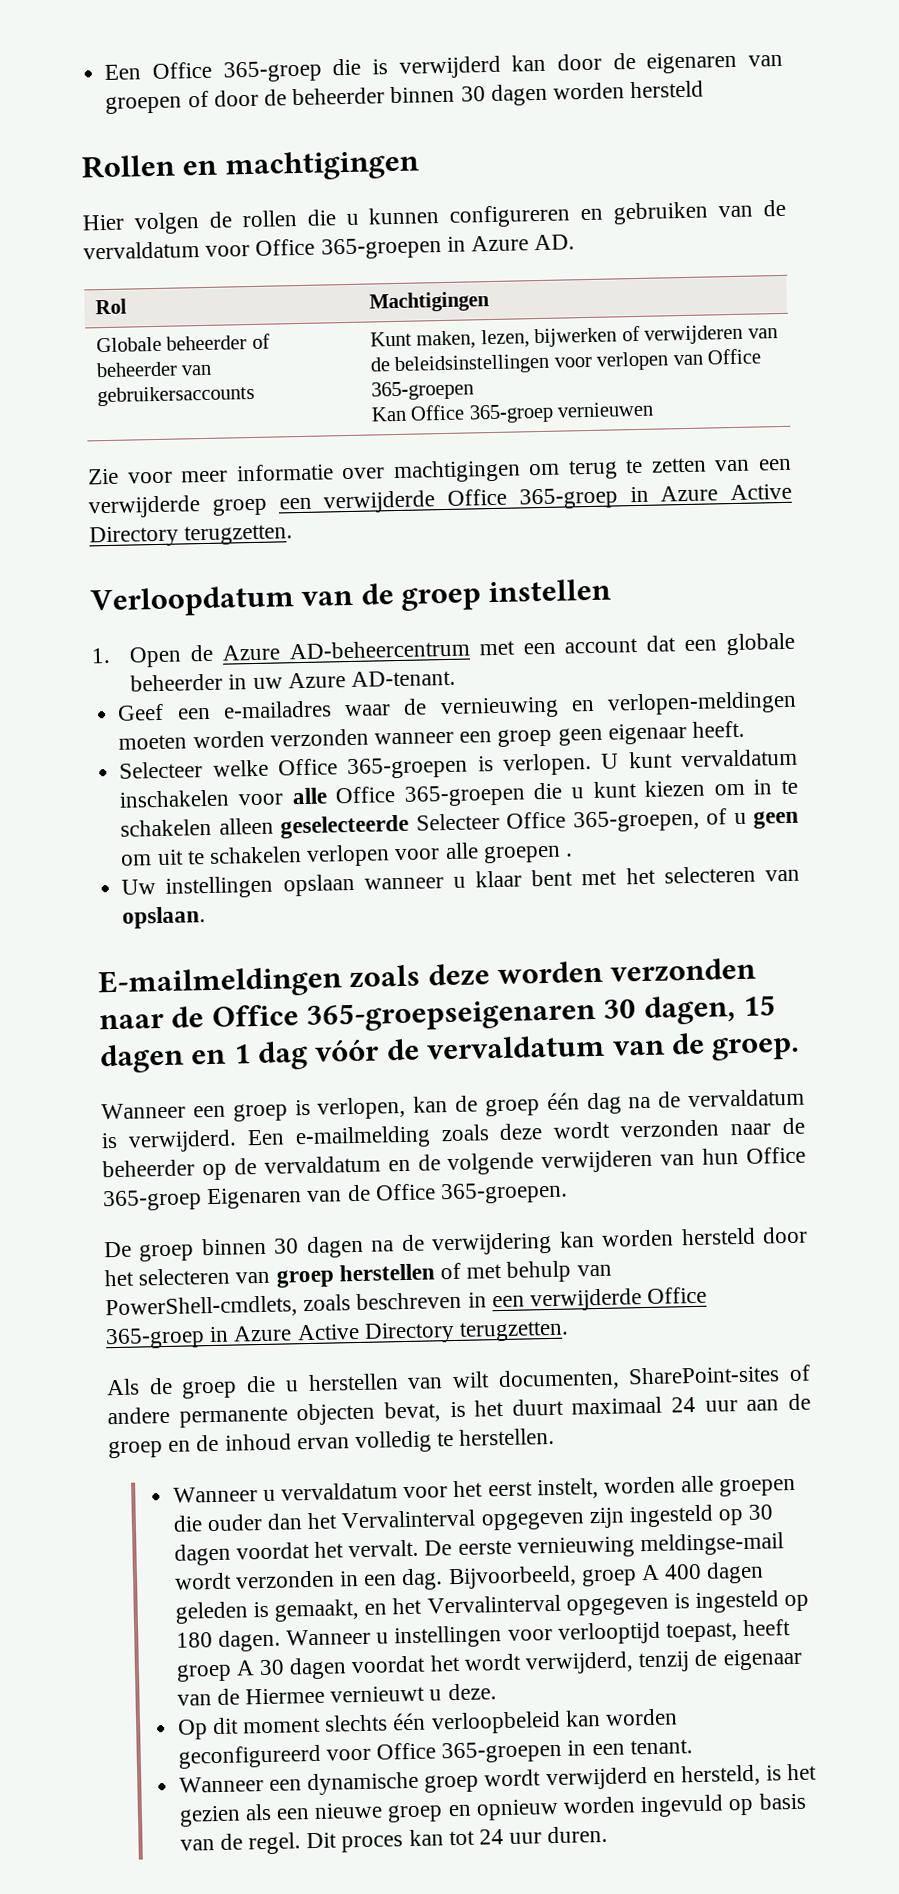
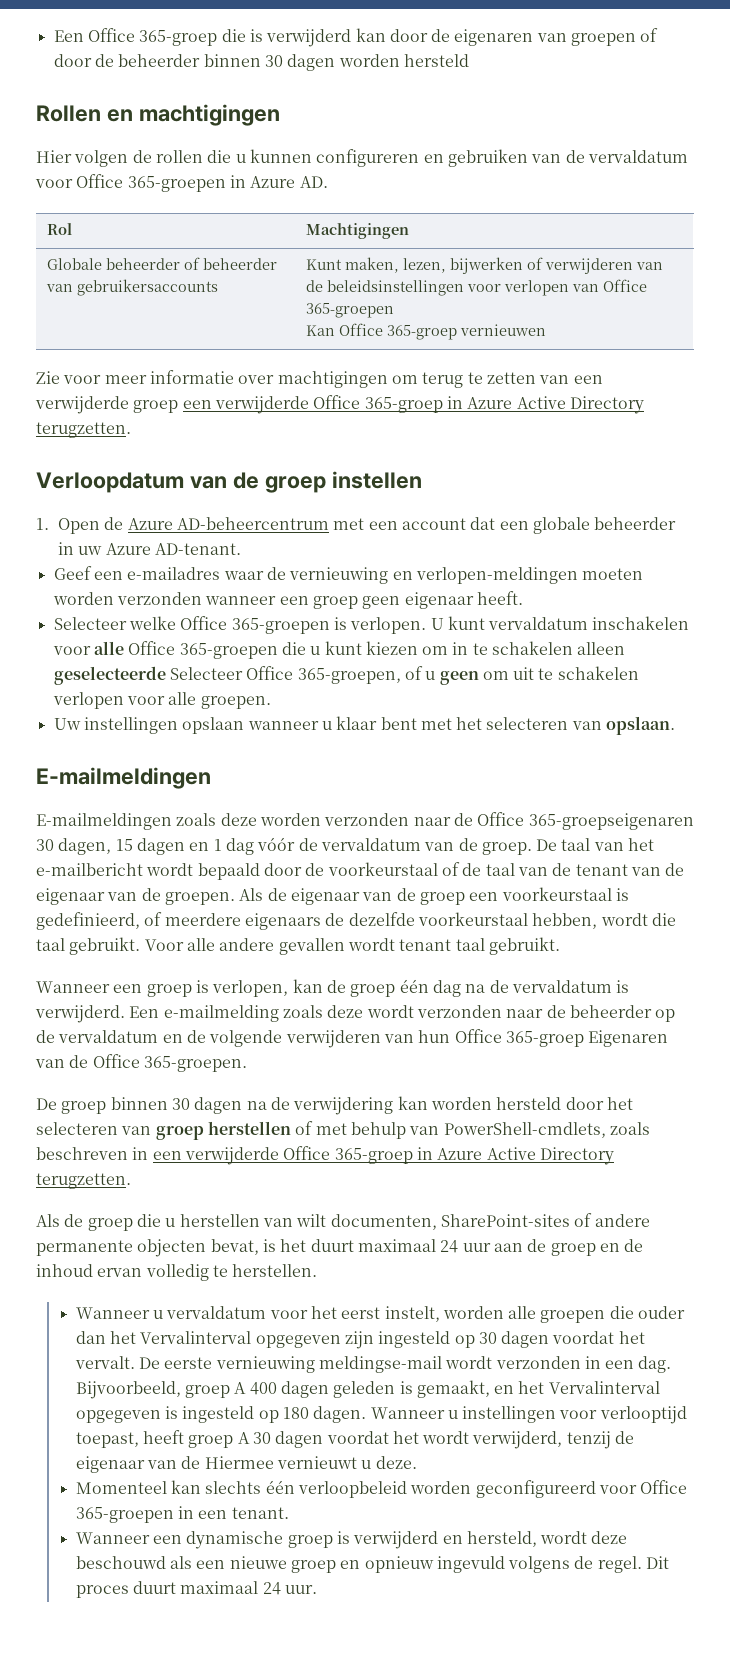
- U kunt vervaldatum inschakelen voor alle Office 365-groepen die u kunt kiezen om in te schakelen alleen geselecteerde Selecteer Office 365-groepen, of u geen om uit te schakelen verlopen voor alle groepen .
+ U kunt vervaldatum inschakelen voor alle Office 365-groepen die u kunt kiezen om in te schakelen alleen geselecteerde Selecteer Office 365-groepen, of u geen om uit te schakelen verlopen voor alle groepen.
  Uw instellingen opslaan wanneer u klaar bent met het selecteren van opslaan.
- E-mailmeldingen zoals deze worden verzonden naar de Office 365-groepseigenaren 30 dagen, 15 dagen en 1 dag vóór de vervaldatum van de groep.
+ E-mailmeldingen
+ E-mailmeldingen zoals deze worden verzonden naar de Office 365-groepseigenaren 30 dagen, 15 dagen en 1 dag vóór de vervaldatum van de groep. De taal van het e-mailbericht wordt bepaald door de voorkeurstaal of de taal van de tenant van de eigenaar van de groepen. Als de eigenaar van de groep een voorkeurstaal is gedefinieerd, of meerdere eigenaars de dezelfde voorkeurstaal hebben, wordt die taal gebruikt. Voor alle andere gevallen wordt tenant taal gebruikt.
- Op dit moment slechts één verloopbeleid kan worden geconfigureerd voor Office 365-groepen in een tenant.
+ Momenteel kan slechts één verloopbeleid worden geconfigureerd voor Office 365-groepen in een tenant.
- Wanneer een dynamische groep wordt verwijderd en hersteld, is het gezien als een nieuwe groep en opnieuw worden ingevuld op basis van de regel. Dit proces kan tot 24 uur duren.
+ Wanneer een dynamische groep is verwijderd en hersteld, wordt deze beschouwd als een nieuwe groep en opnieuw ingevuld volgens de regel. Dit proces duurt maximaal 24 uur.

